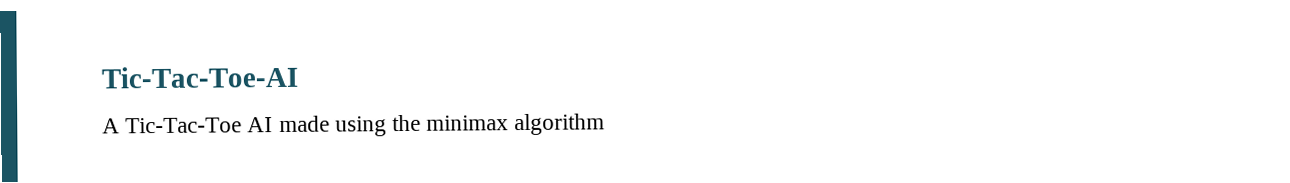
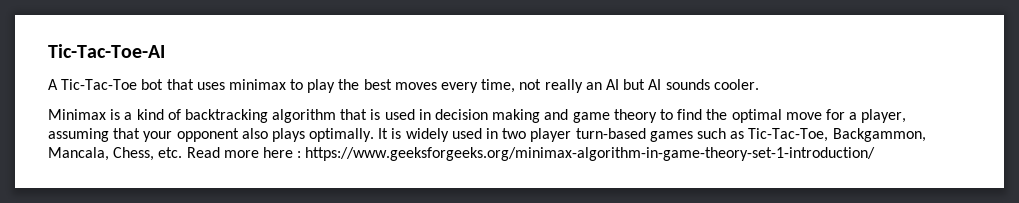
- A Tic-Tac-Toe AI made using the minimax algorithm
+ A Tic-Tac-Toe bot that uses minimax to play the best moves every time, not really an AI but AI sounds cooler.
+ Minimax is a kind of backtracking algorithm that is used in decision making and game theory to find the optimal move for a player, assuming that your opponent also plays optimally. It is widely used in two player turn-based games such as Tic-Tac-Toe, Backgammon, Mancala, Chess, etc. Read more here : https://www.geeksforgeeks.org/minimax-algorithm-in-game-theory-set-1-introduction/

